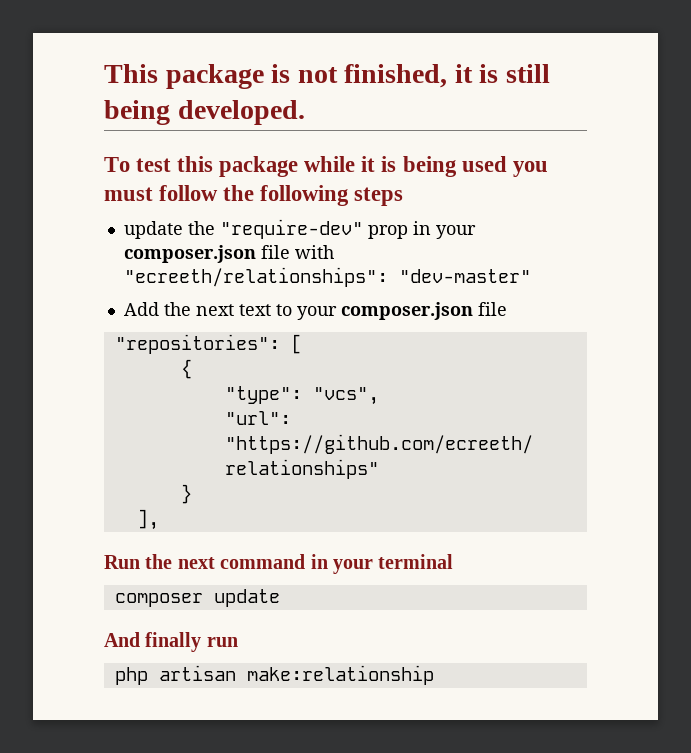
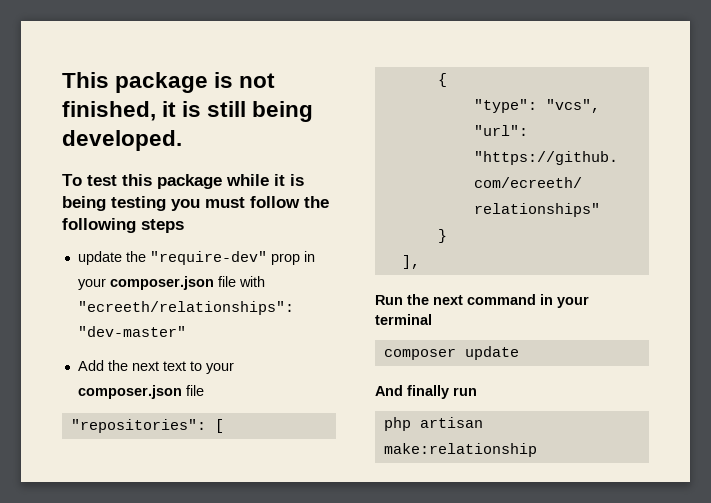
- To test this package while it is being used you must follow the following steps
+ To test this package while it is being testing you must follow the following steps

